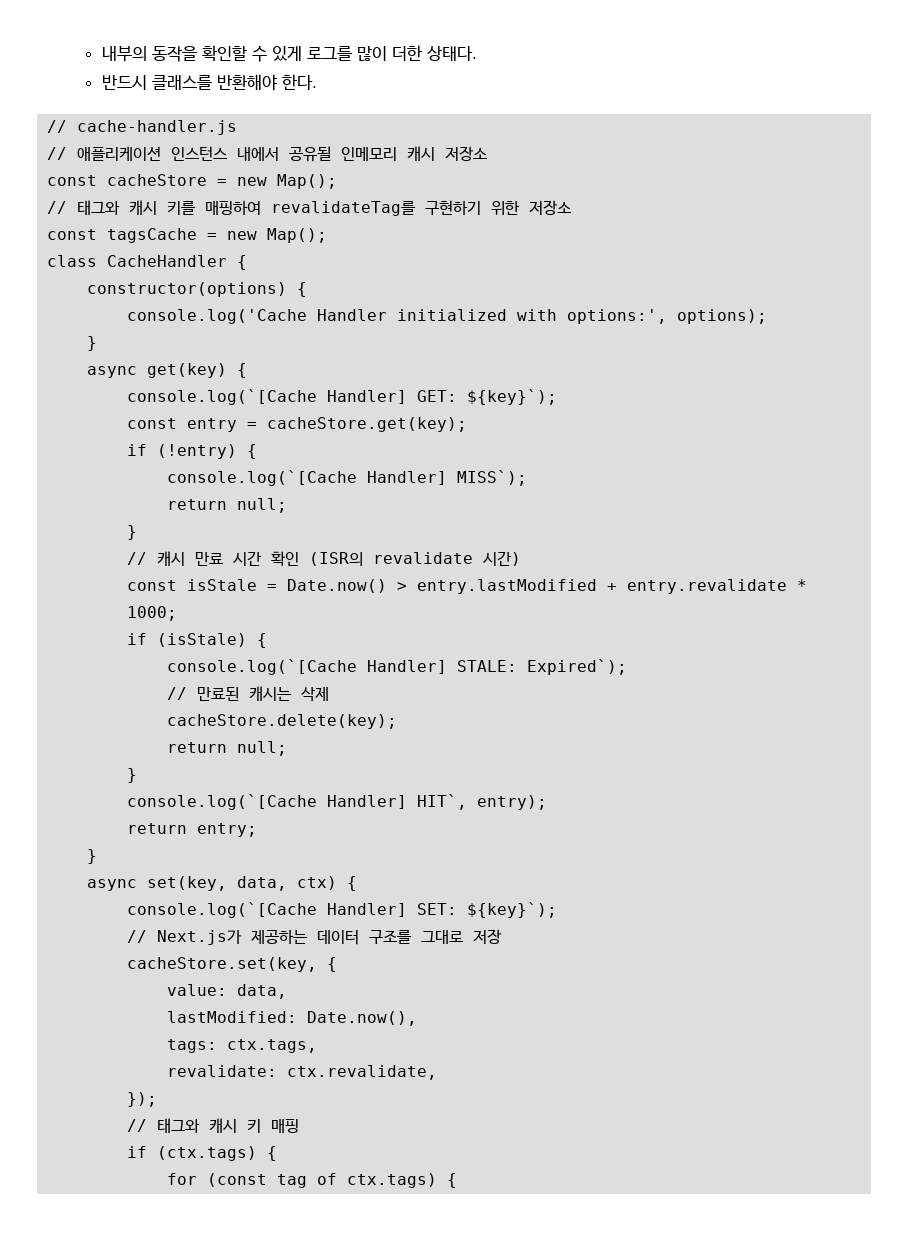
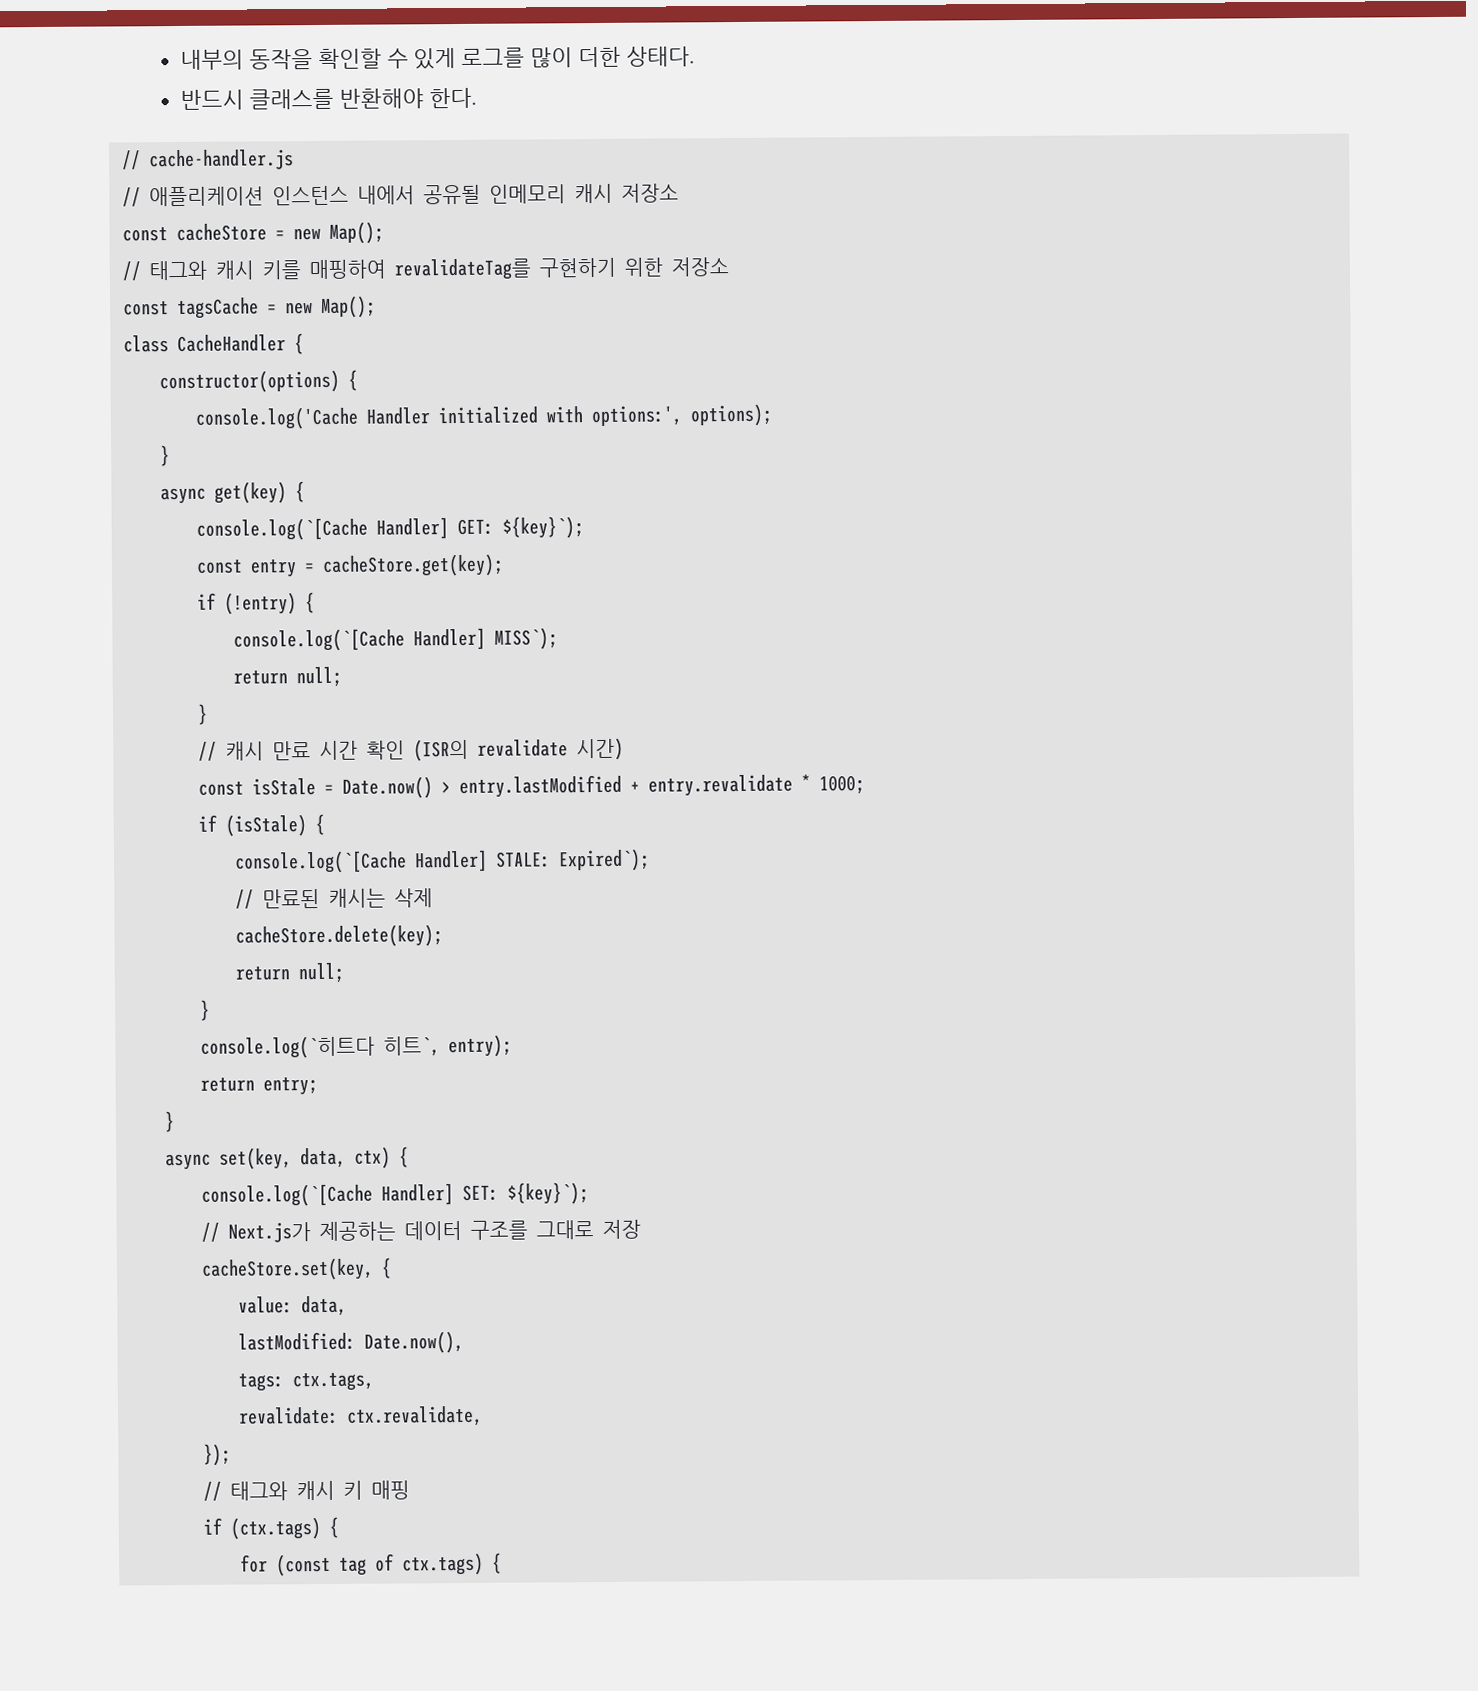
- console.log(`[Cache Handler] HIT`, entry);
+ console.log(`히트다 히트`, entry);

